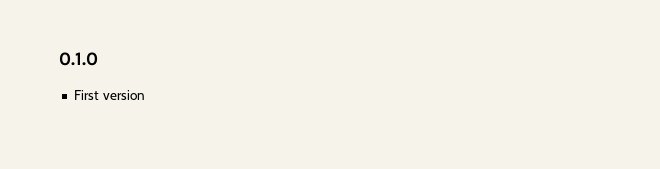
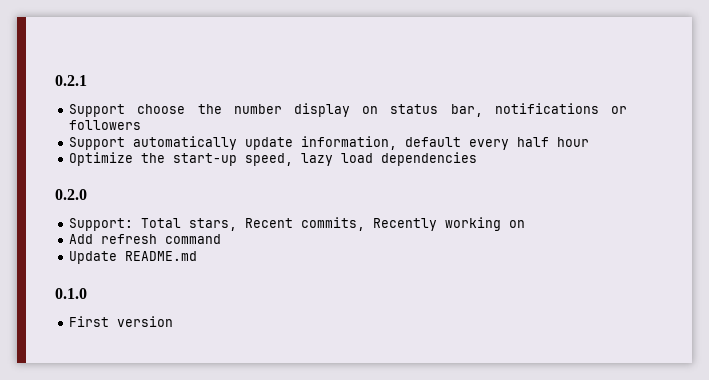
+ 0.2.1
+ Support choose the number display on status bar, notifications or followers
+ Support automatically update information, default every half hour
+ Optimize the start-up speed, lazy load dependencies
+ 0.2.0
+ Support: Total stars, Recent commits, Recently working on
+ Add refresh command
+ Update README.md

